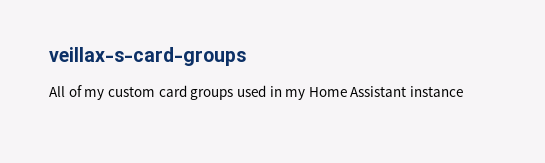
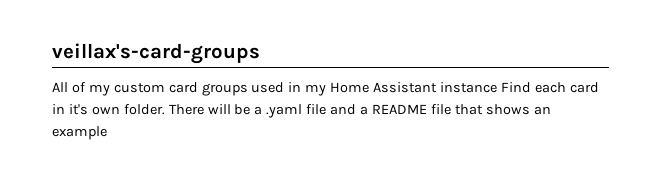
- veillax-s-card-groups
+ veillax's-card-groups
- All of my custom card groups used in my Home Assistant instance
+ All of my custom card groups used in my Home Assistant instance Find each card in it's own folder. There will be a .yaml file and a README file that shows an example

